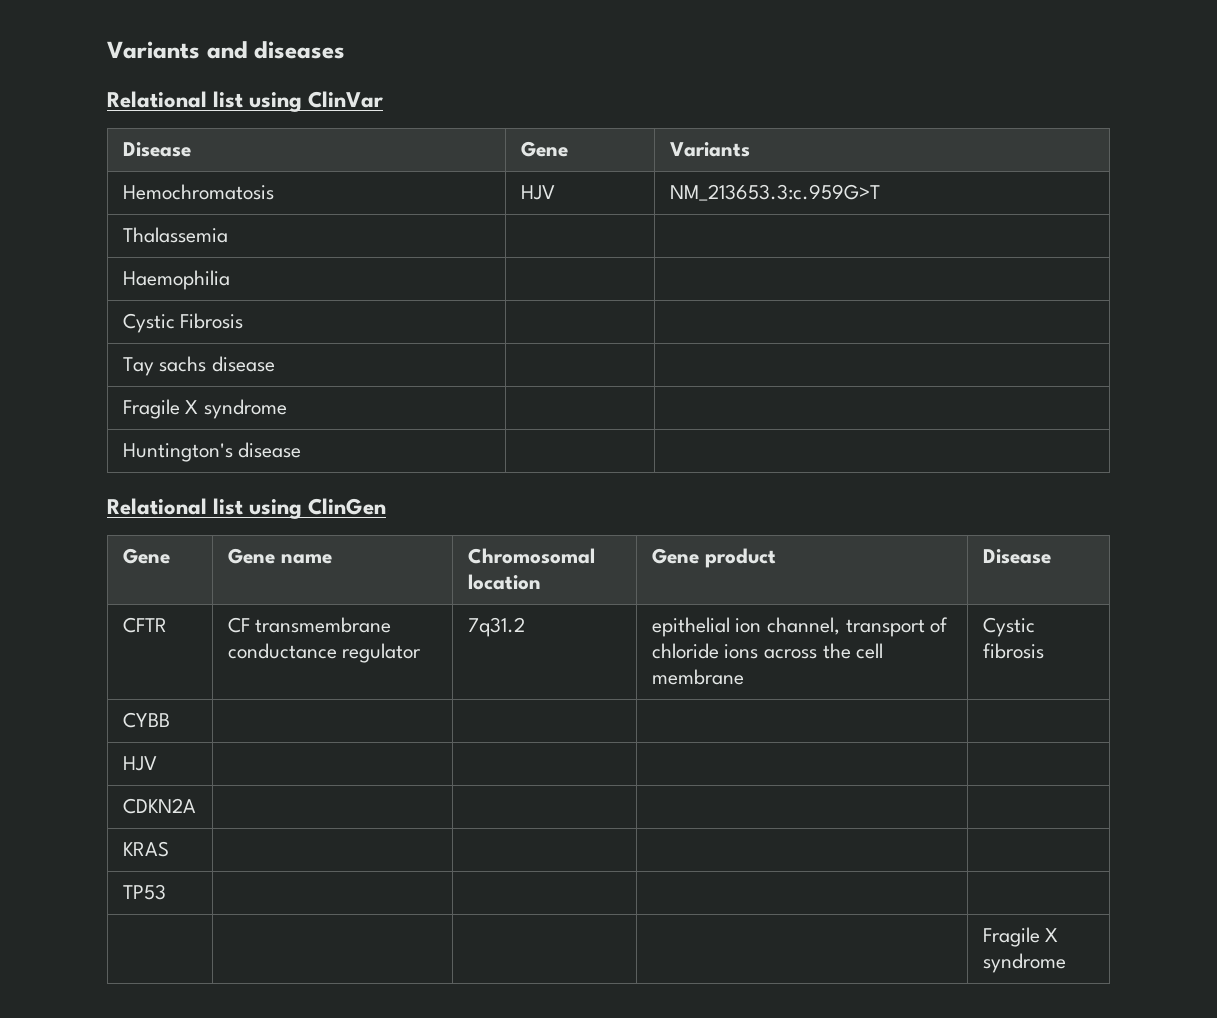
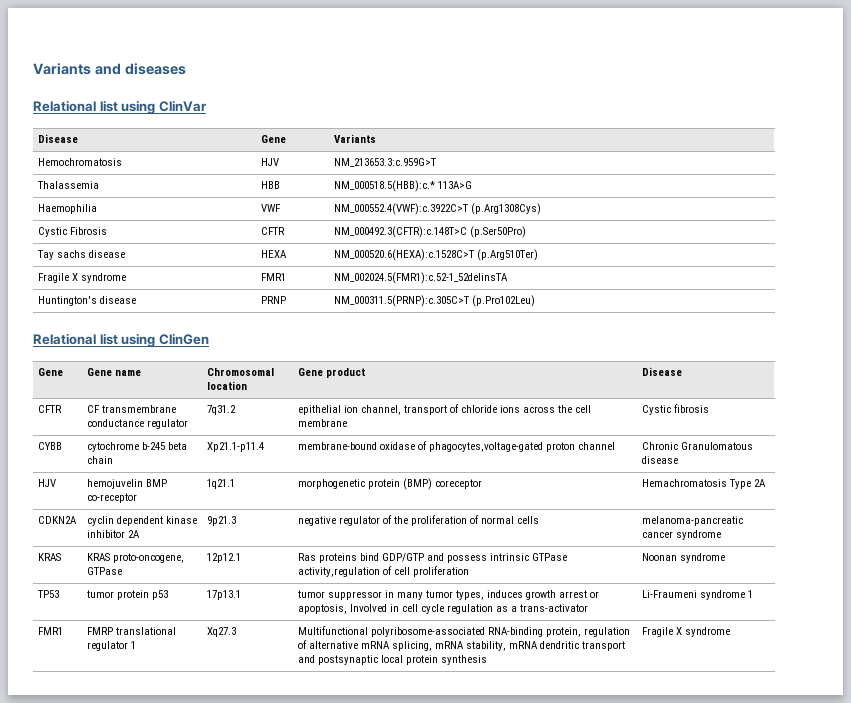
- Thalassemia | |
- Haemophilia | |
+ Thalassemia | HBB | NM_000518.5(HBB):c.* 113A>G
+ Haemophilia | VWF | NM_000552.4(VWF):c.3922C>T (p.Arg1308Cys)
- Cystic Fibrosis | |
+ Cystic Fibrosis | CFTR | NM_000492.3(CFTR):c.148T>C (p.Ser50Pro)
- Tay sachs disease | |
+ Tay sachs disease | HEXA | NM_000520.6(HEXA):c.1528C>T (p.Arg510Ter)
- Fragile X syndrome | |
+ Fragile X syndrome | FMR1 | NM_002024.5(FMR1):c.52-1_52delinsTA
- Huntington's disease | |
+ Huntington's disease | PRNP | NM_000311.5(PRNP):c.305C>T (p.Pro102Leu)
- CYBB | | | |
- HJV | | | |
- CDKN2A | | | |
- KRAS | | | |
- TP53 | | | |
- | | | | Fragile X syndrome
+ CYBB | cytochrome b-245 beta chain | Xp21.1-p11.4 | membrane-bound oxidase of phagocytes,voltage-gated proton channel | Chronic Granulomatous disease
+ HJV | hemojuvelin BMP co-receptor | 1q21.1 | morphogenetic protein (BMP) coreceptor | Hemachromatosis Type 2A
+ CDKN2A | cyclin dependent kinase inhibitor 2A | 9p21.3 | negative regulator of the proliferation of normal cells | melanoma-pancreatic cancer syndrome
+ KRAS | KRAS proto-oncogene, GTPase | 12p12.1 | Ras proteins bind GDP/GTP and possess intrinsic GTPase activity,regulation of cell proliferation | Noonan syndrome
+ TP53 | tumor protein p53 | 17p13.1 | tumor suppressor in many tumor types, induces growth arrest or apoptosis, Involved in cell cycle regulation as a trans-activator | Li-Fraumeni syndrome 1
+ FMR1 | FMRP translational regulator 1 | Xq27.3 | Multifunctional polyribosome-associated RNA-binding protein, regulation of alternative mRNA splicing, mRNA stability, mRNA dendritic transport and postsynaptic local protein synthesis | Fragile X syndrome

